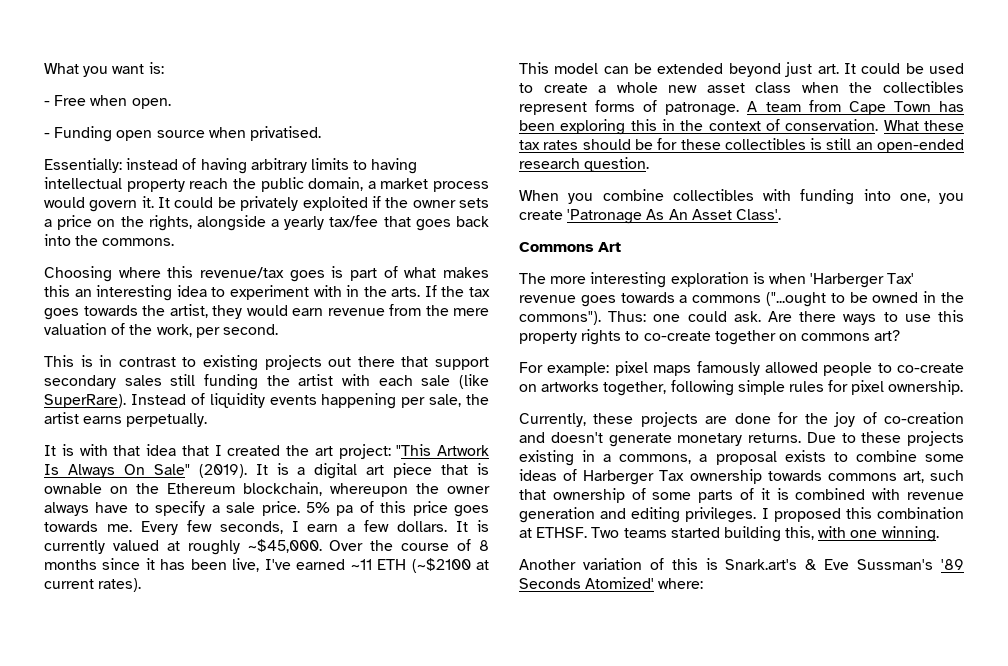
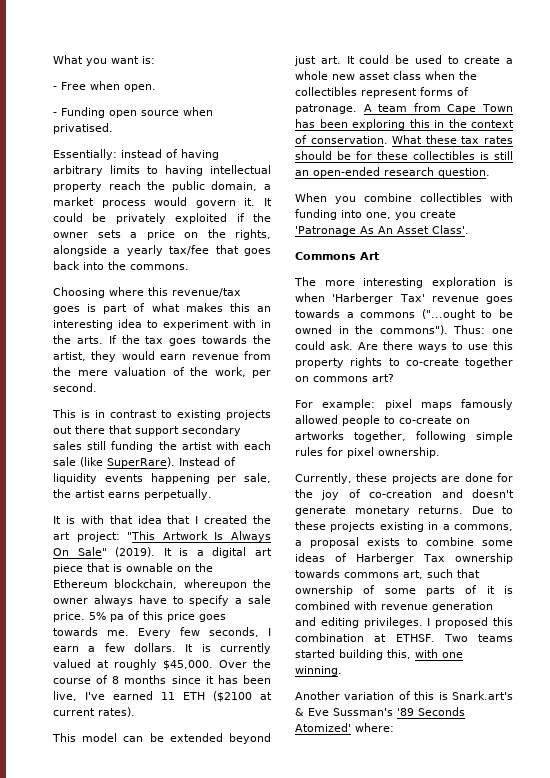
- It is currently valued at roughly ~$45,000.
+ It is currently valued at roughly $45,000.
- Over the course of 8 months since it has been live, I've earned ~11 ETH (~$2100 at current rates).
+ Over the course of 8 months since it has been live, I've earned 11 ETH ($2100 at current rates).

